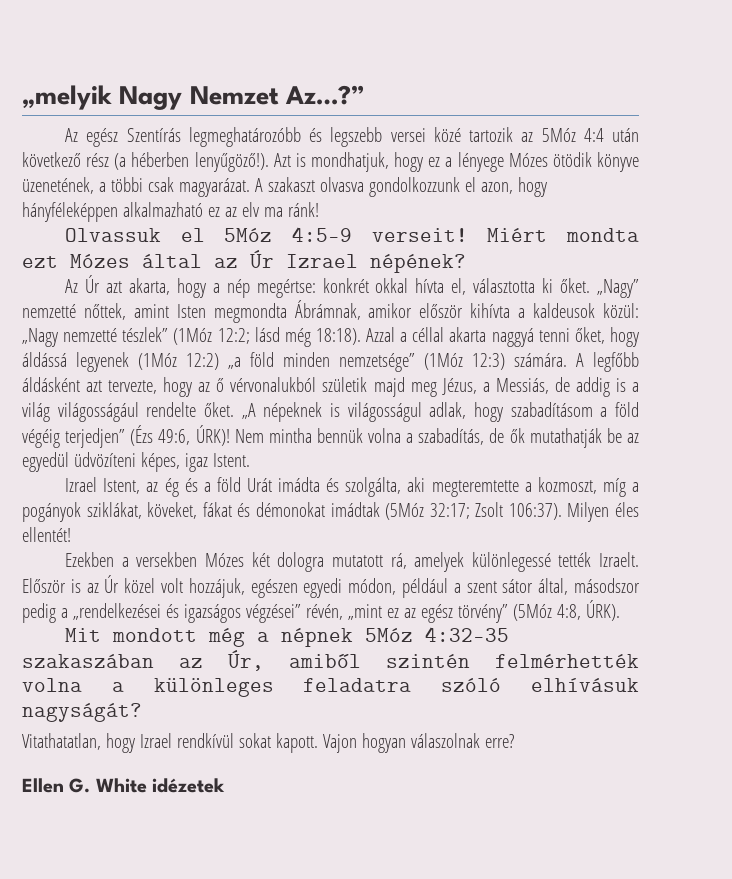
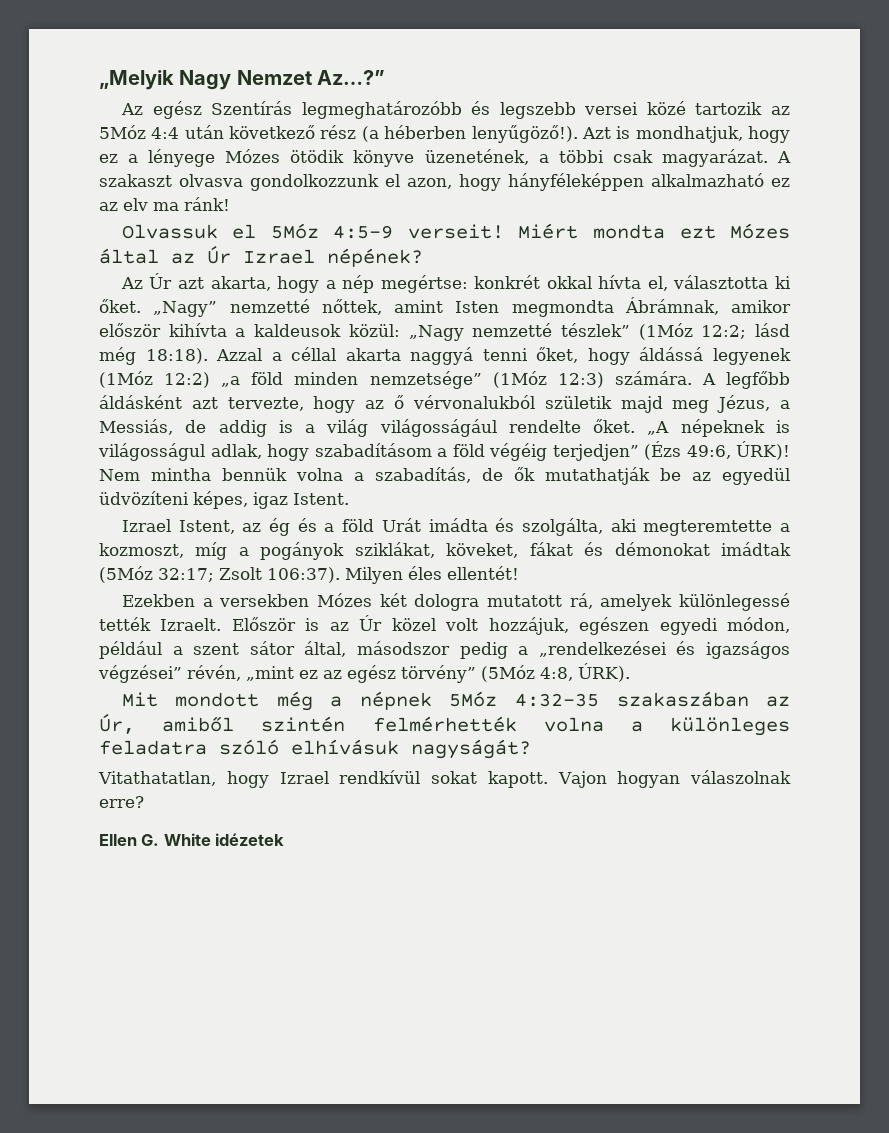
- „melyik Nagy Nemzet Az…?”
+ „Melyik Nagy Nemzet Az…?”

